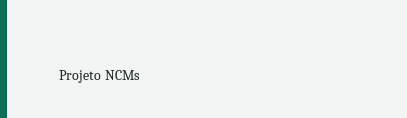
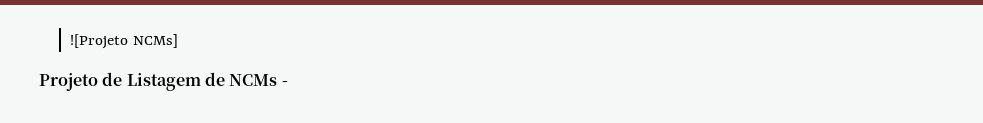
- Projeto NCMs
+ ![Projeto NCMs]
+ Projeto de Listagem de NCMs -

